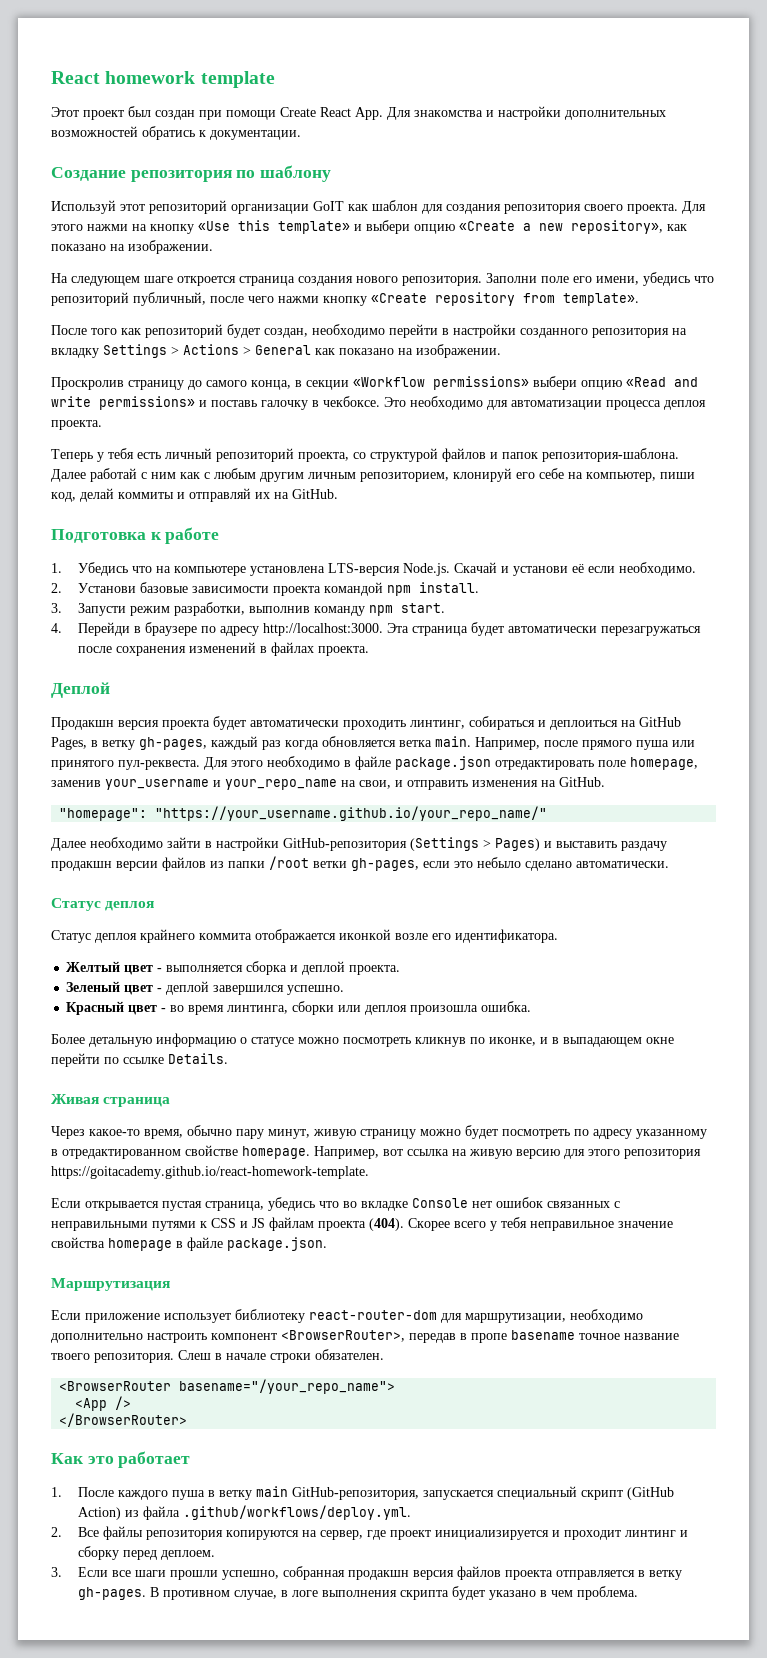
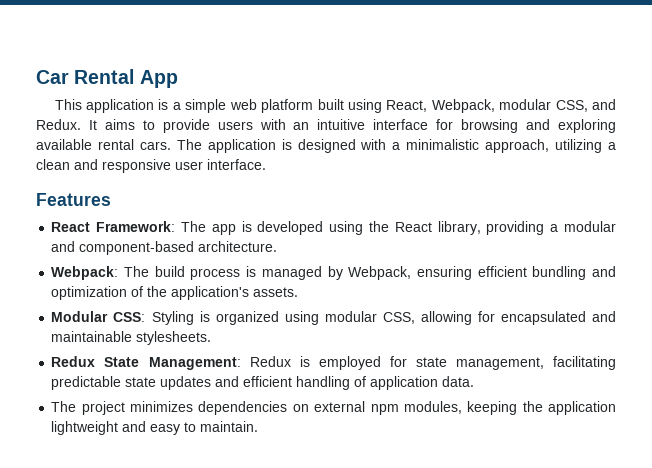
- React homework template
- Этот проект был создан при помощи Create React App. Для знакомства и настройки дополнительных возможностей обратись к документации.
- Создание репозитория по шаблону
- Используй этот репозиторий организации GoIT как шаблон для создания репозитория своего проекта. Для этого нажми на кнопку «Use this template» и выбери опцию «Create a new repository», как показано на изображении.
- На следующем шаге откроется страница создания нового репозитория. Заполни поле его имени, убедись что репозиторий публичный, после чего нажми кнопку «Create repository from template».
- После того как репозиторий будет создан, необходимо перейти в настройки созданного репозитория на вкладку Settings > Actions > General как показано на изображении.
- Проскролив страницу до самого конца, в секции «Workflow permissions» выбери опцию «Read and write permissions» и поставь галочку в чекбоксе. Это необходимо для автоматизации процесса деплоя проекта.
- Теперь у тебя есть личный репозиторий проекта, со структурой файлов и папок репозитория-шаблона. Далее работай с ним как с любым другим личным репозиторием, клонируй его себе на компьютер, пиши код, делай коммиты и отправляй их на GitHub.
- Подготовка к работе
- 1. Убедись что на компьютере установлена LTS-версия Node.js. Скачай и установи её если необходимо.
- 2. Установи базовые зависимости проекта командой npm install.
- 3. Запусти режим разработки, выполнив команду npm start.
- 4. Перейди в браузере по адресу http://localhost:3000. Эта страница будет автоматически перезагружаться после сохранения изменений в файлах проекта.
- Деплой
- Продакшн версия проекта будет автоматически проходить линтинг, собираться и деплоиться на GitHub Pages, в ветку gh-pages, каждый раз когда обновляется ветка main. Например, после прямого пуша или принятого пул-реквеста. Для этого необходимо в файле package.json отредактировать поле homepage, заменив your_username и your_repo_name на свои, и отправить изменения на GitHub.
- "homepage": "https://your_username.github.io/your_repo_name/"
- Далее необходимо зайти в настройки GitHub-репозитория (Settings > Pages) и выставить раздачу продакшн версии файлов из папки /root ветки gh-pages, если это небыло сделано автоматически.
- Статус деплоя
- Статус деплоя крайнего коммита отображается иконкой возле его идентификатора.
- Желтый цвет - выполняется сборка и деплой проекта.
- Зеленый цвет - деплой завершился успешно.
- Красный цвет - во время линтинга, сборки или деплоя произошла ошибка.
- Более детальную информацию о статусе можно посмотреть кликнув по иконке, и в выпадающем окне перейти по ссылке Details.
- Живая страница
- Через какое-то время, обычно пару минут, живую страницу можно будет посмотреть по адресу указанному в отредактированном свойстве homepage. Например, вот ссылка на живую версию для этого репозитория https://goitacademy.github.io/react-homework-template.
- Если открывается пустая страница, убедись что во вкладке Console нет ошибок связанных с неправильными путями к CSS и JS файлам проекта (404). Скорее всего у тебя неправильное значение свойства homepage в файле package.json.
- Маршрутизация
- Если приложение использует библиотеку react-router-dom для маршрутизации, необходимо дополнительно настроить компонент <BrowserRouter>, передав в пропе basename точное название твоего репозитория. Слеш в начале строки обязателен.
- <BrowserRouter basename="/your_repo_name">
- <App />
- </BrowserRouter>
- Как это работает
- 1. После каждого пуша в ветку main GitHub-репозитория, запускается специальный скрипт (GitHub Action) из файла .github/workflows/deploy.yml.
- 2. Все файлы репозитория копируются на сервер, где проект инициализируется и проходит линтинг и сборку перед деплоем.
- 3. Если все шаги прошли успешно, собранная продакшн версия файлов проекта отправляется в ветку gh-pages. В противном случае, в логе выполнения скрипта будет указано в чем проблема.
+ Car Rental App
+ This application is a simple web platform built using React, Webpack, modular CSS, and Redux. It aims to provide users with an intuitive interface for browsing and exploring available rental cars. The application is designed with a minimalistic approach, utilizing a clean and responsive user interface.
+ Features
+ React Framework: The app is developed using the React library, providing a modular and component-based architecture.
+ Webpack: The build process is managed by Webpack, ensuring efficient bundling and optimization of the application's assets.
+ Modular CSS: Styling is organized using modular CSS, allowing for encapsulated and maintainable stylesheets.
+ Redux State Management: Redux is employed for state management, facilitating predictable state updates and efficient handling of application data.
+ The project minimizes dependencies on external npm modules, keeping the application lightweight and easy to maintain.

